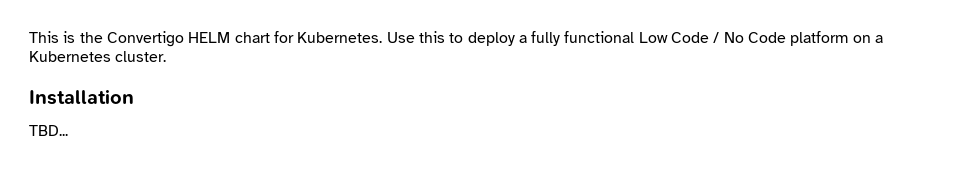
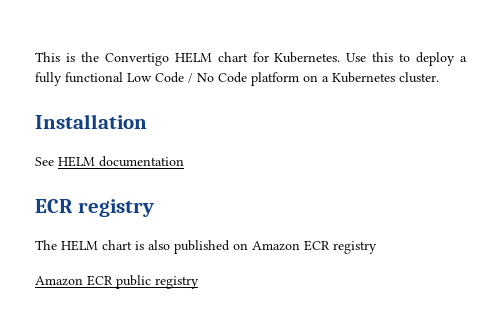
- TBD...
+ See HELM documentation
+ ECR registry
+ The HELM chart is also published on Amazon ECR registry
+ Amazon ECR public registry

